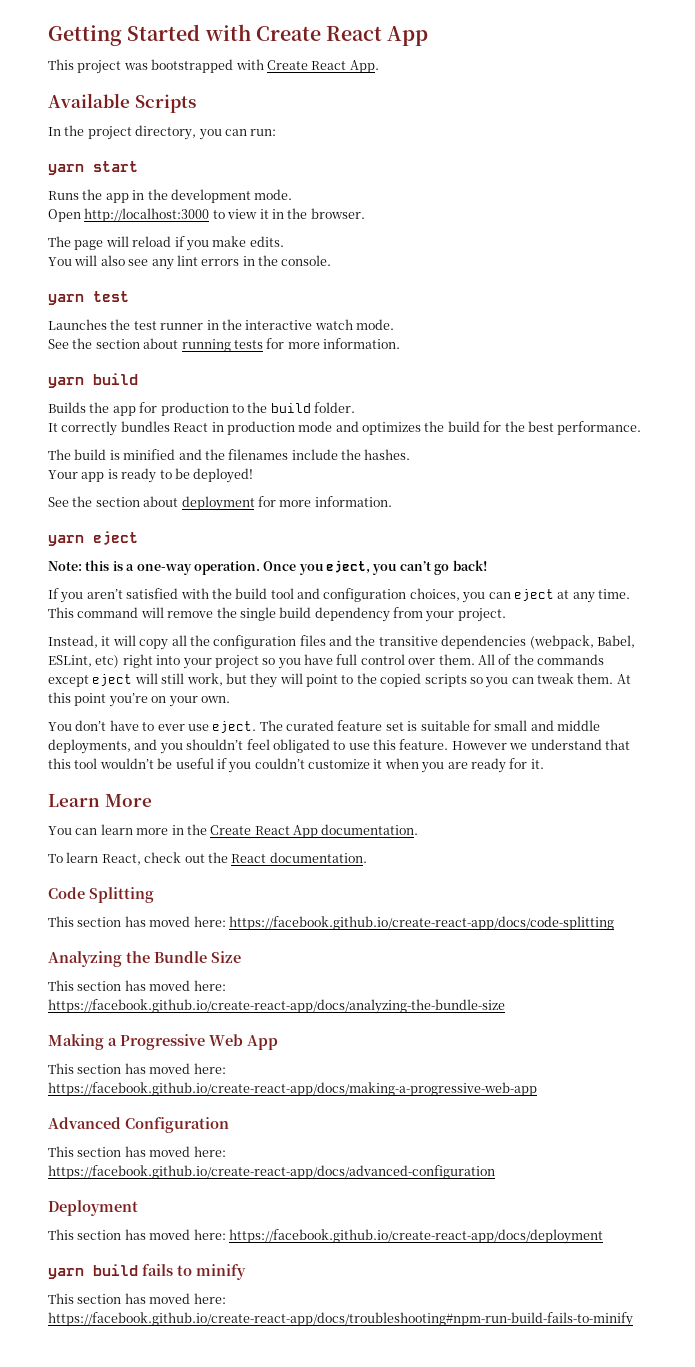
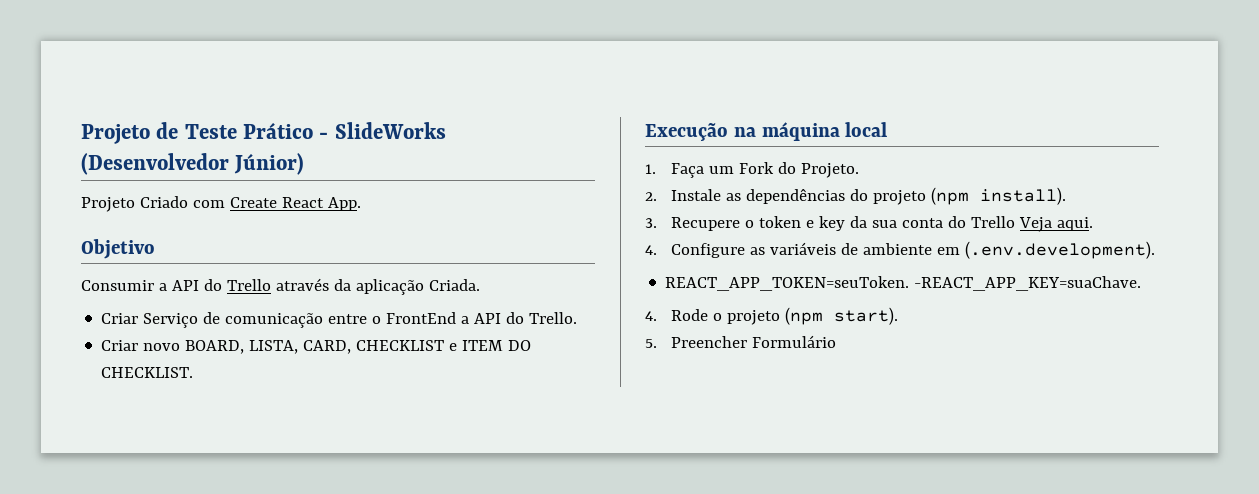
- Getting Started with Create React App
- This project was bootstrapped with Create React App.
- Available Scripts
- In the project directory, you can run:
- yarn start
- Runs the app in the development mode.
- Open http://localhost:3000 to view it in the browser.
- The page will reload if you make edits.
- You will also see any lint errors in the console.
- yarn test
- Launches the test runner in the interactive watch mode.
- See the section about running tests for more information.
- yarn build
- Builds the app for production to the build folder.
- It correctly bundles React in production mode and optimizes the build for the best performance.
- The build is minified and the filenames include the hashes.
- Your app is ready to be deployed!
- See the section about deployment for more information.
- yarn eject
- Note: this is a one-way operation. Once you eject, you can’t go back!
- If you aren’t satisfied with the build tool and configuration choices, you can eject at any time. This command will remove the single build dependency from your project.
- Instead, it will copy all the configuration files and the transitive dependencies (webpack, Babel, ESLint, etc) right into your project so you have full control over them. All of the commands except eject will still work, but they will point to the copied scripts so you can tweak them. At this point you’re on your own.
- You don’t have to ever use eject. The curated feature set is suitable for small and middle deployments, and you shouldn’t feel obligated to use this feature. However we understand that this tool wouldn’t be useful if you couldn’t customize it when you are ready for it.
- Learn More
- You can learn more in the Create React App documentation.
- To learn React, check out the React documentation.
- Code Splitting
- This section has moved here: https://facebook.github.io/create-react-app/docs/code-splitting
- Analyzing the Bundle Size
- This section has moved here: https://facebook.github.io/create-react-app/docs/analyzing-the-bundle-size
- Making a Progressive Web App
- This section has moved here: https://facebook.github.io/create-react-app/docs/making-a-progressive-web-app
- Advanced Configuration
- This section has moved here: https://facebook.github.io/create-react-app/docs/advanced-configuration
- Deployment
- This section has moved here: https://facebook.github.io/create-react-app/docs/deployment
- yarn build fails to minify
- This section has moved here: https://facebook.github.io/create-react-app/docs/troubleshooting#npm-run-build-fails-to-minify
+ Projeto de Teste Prático - SlideWorks (Desenvolvedor Júnior)
+ Projeto Criado com Create React App.
+ Objetivo
+ Consumir a API do Trello através da aplicação Criada.
+ Criar Serviço de comunicação entre o FrontEnd a API do Trello.
+ Criar novo BOARD, LISTA, CARD, CHECKLIST e ITEM DO CHECKLIST.
+ Execução na máquina local
+ 1. Faça um Fork do Projeto.
+ 2. Instale as dependências do projeto (npm install).
+ 3. Recupere o token e key da sua conta do Trello Veja aqui.
+ 4. Configure as variáveis de ambiente em (.env.development).
+ REACT_APP_TOKEN=seuToken. -REACT_APP_KEY=suaChave.
+ 4. Rode o projeto (npm start).
+ 5. Preencher Formulário

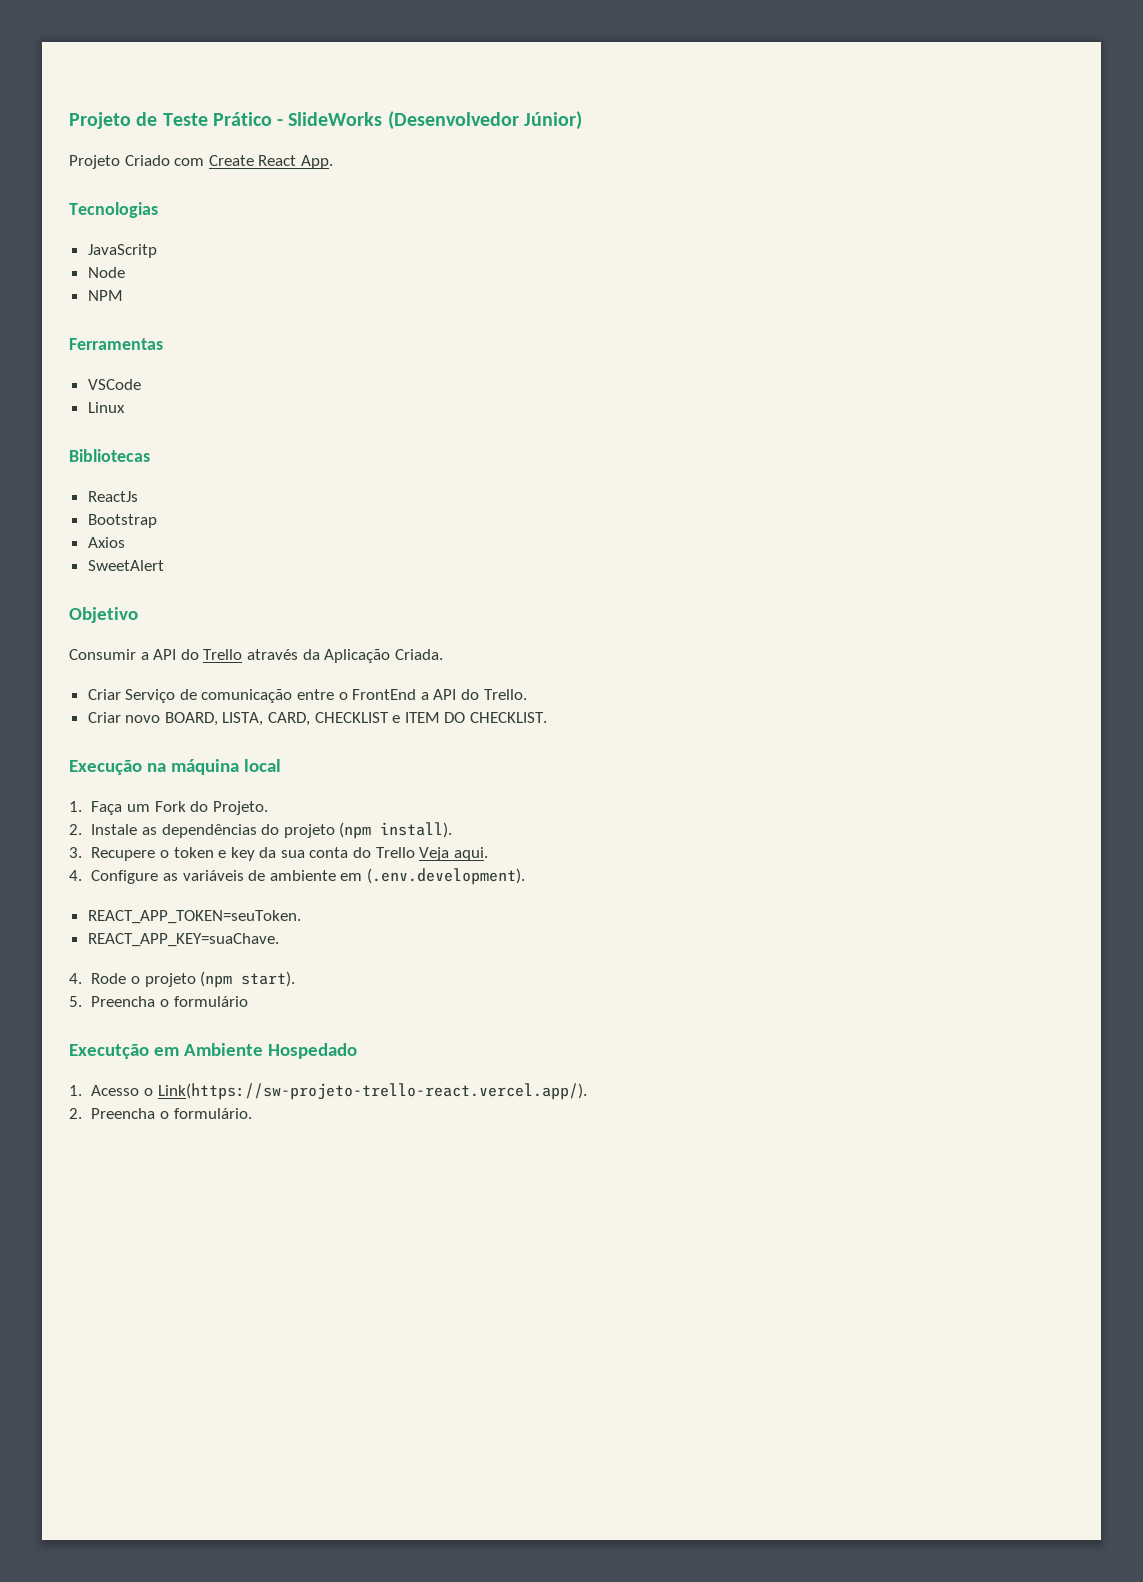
+ Tecnologias
+ JavaScritp
+ Node
+ NPM
+ Ferramentas
+ VSCode
+ Linux
+ Bibliotecas
+ ReactJs
+ Bootstrap
+ Axios
+ SweetAlert
- Consumir a API do Trello através da aplicação Criada.
+ Consumir a API do Trello através da Aplicação Criada.
- REACT_APP_TOKEN=seuToken. -REACT_APP_KEY=suaChave.
+ REACT_APP_TOKEN=seuToken.
+ REACT_APP_KEY=suaChave.
- 5. Preencher Formulário
+ 5. Preencha o formulário
+ Executção em Ambiente Hospedado
+ 1. Acesso o Link(https://sw-projeto-trello-react.vercel.app/).
+ 2. Preencha o formulário.

